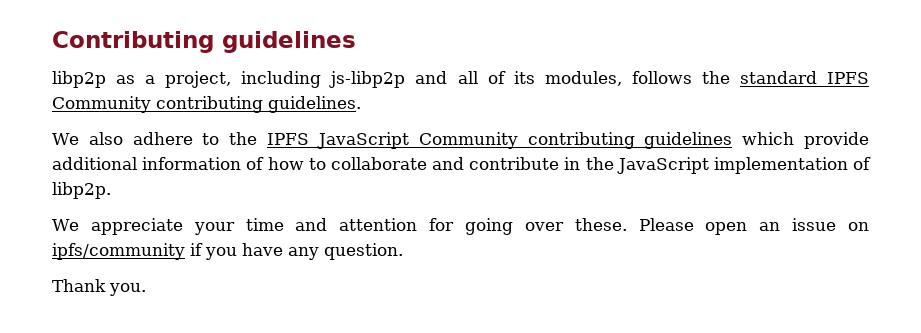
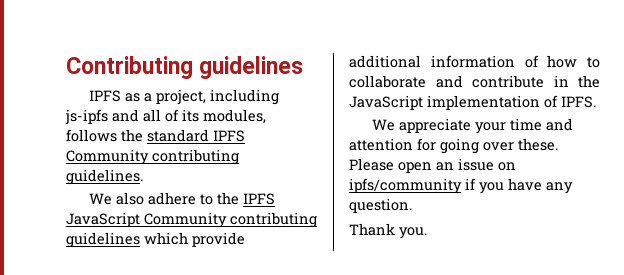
- libp2p as a project, including js-libp2p and all of its modules, follows the standard IPFS Community contributing guidelines.
+ IPFS as a project, including js-ipfs and all of its modules, follows the standard IPFS Community contributing guidelines.
- We also adhere to the IPFS JavaScript Community contributing guidelines which provide additional information of how to collaborate and contribute in the JavaScript implementation of libp2p.
+ We also adhere to the IPFS JavaScript Community contributing guidelines which provide additional information of how to collaborate and contribute in the JavaScript implementation of IPFS.

